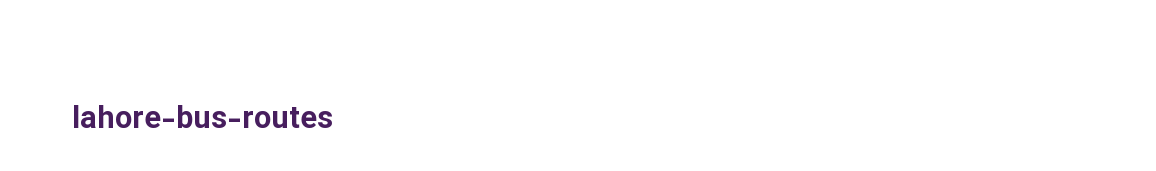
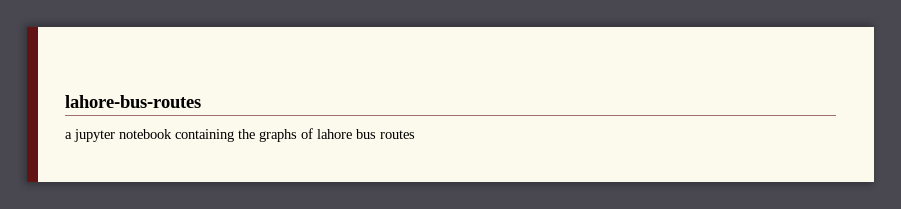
+ a jupyter notebook containing the graphs of lahore bus routes

